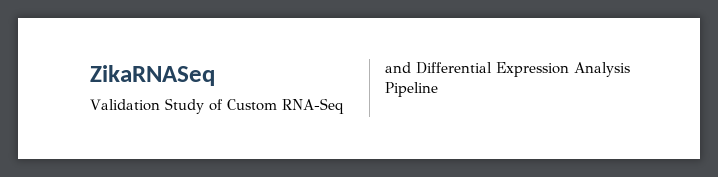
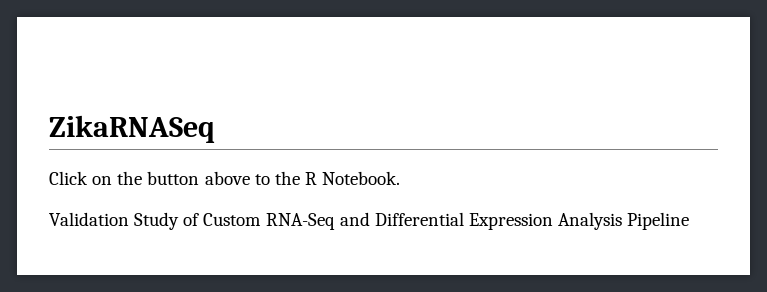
+ Click on the button above to the R Notebook.

